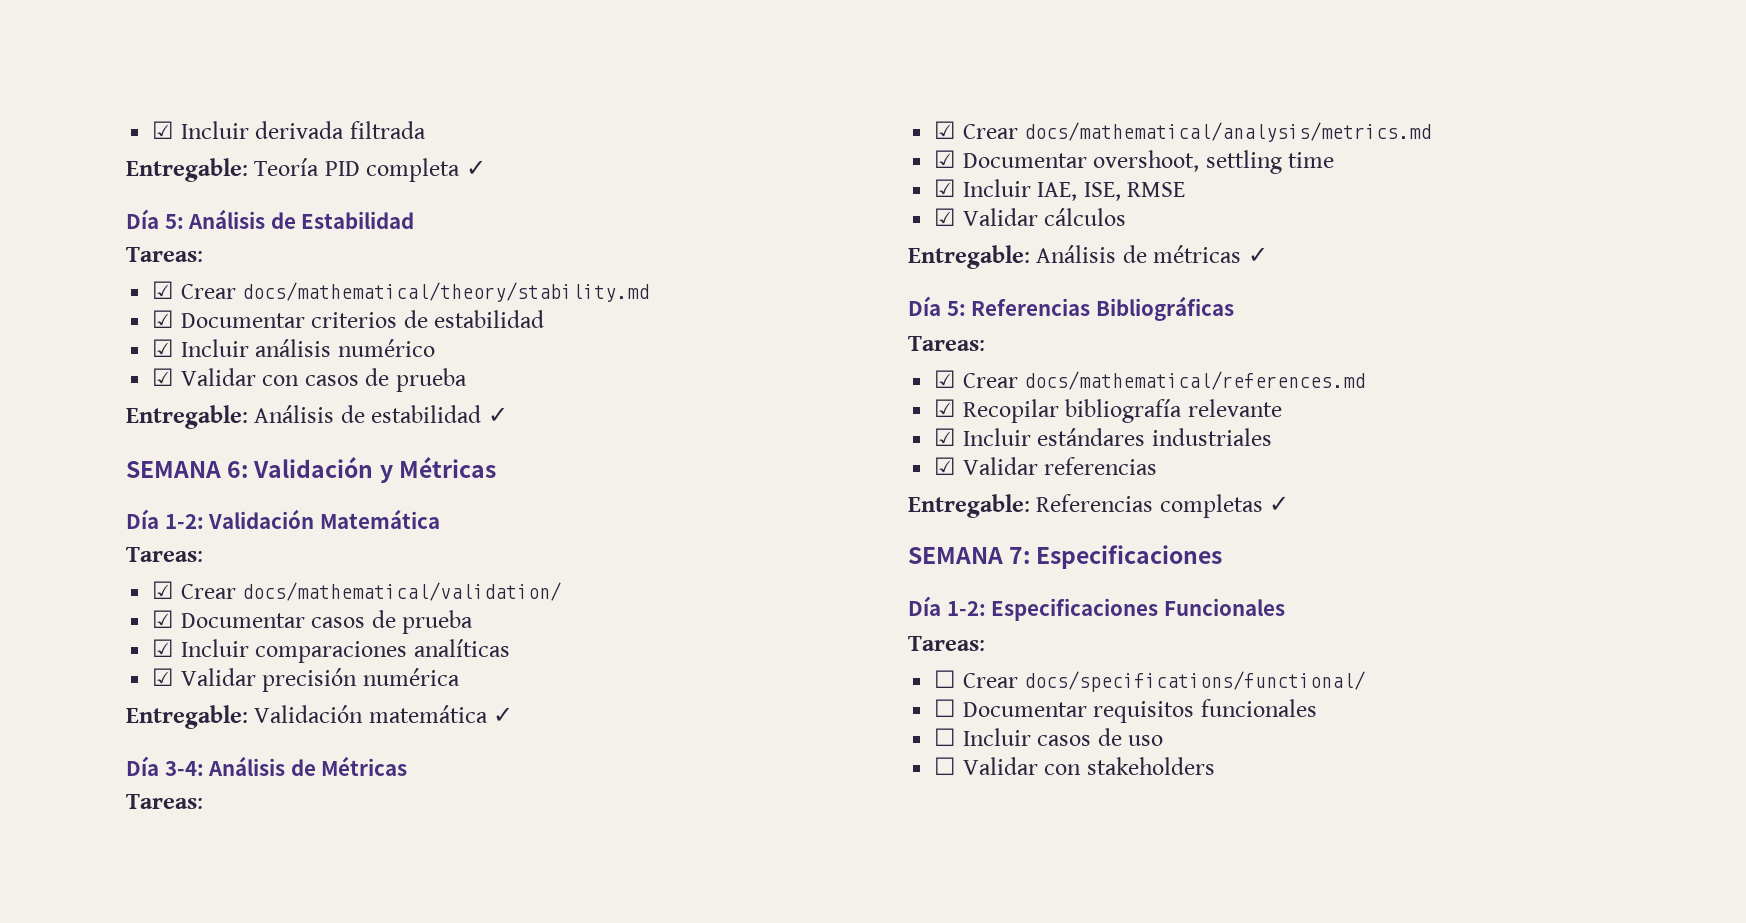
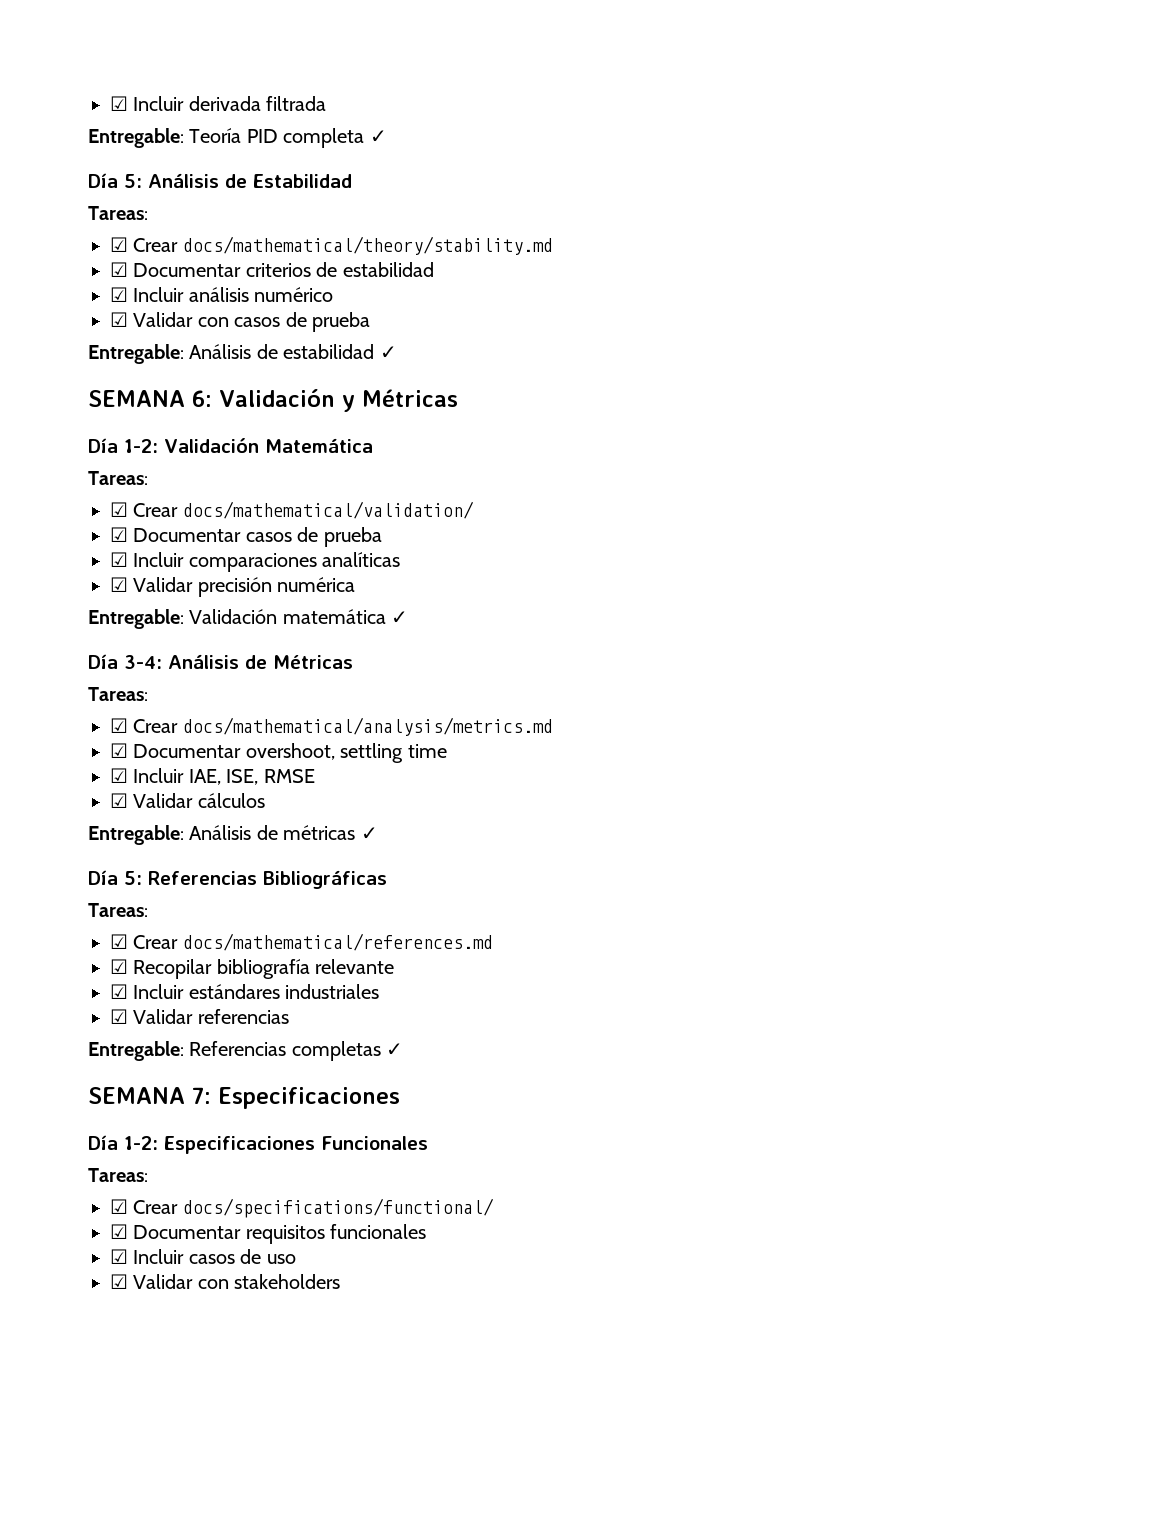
- ☐ Crear docs/specifications/functional/
+ ☑ Crear docs/specifications/functional/
- ☐ Documentar requisitos funcionales
+ ☑ Documentar requisitos funcionales
- ☐ Incluir casos de uso
+ ☑ Incluir casos de uso
- ☐ Validar con stakeholders
+ ☑ Validar con stakeholders

